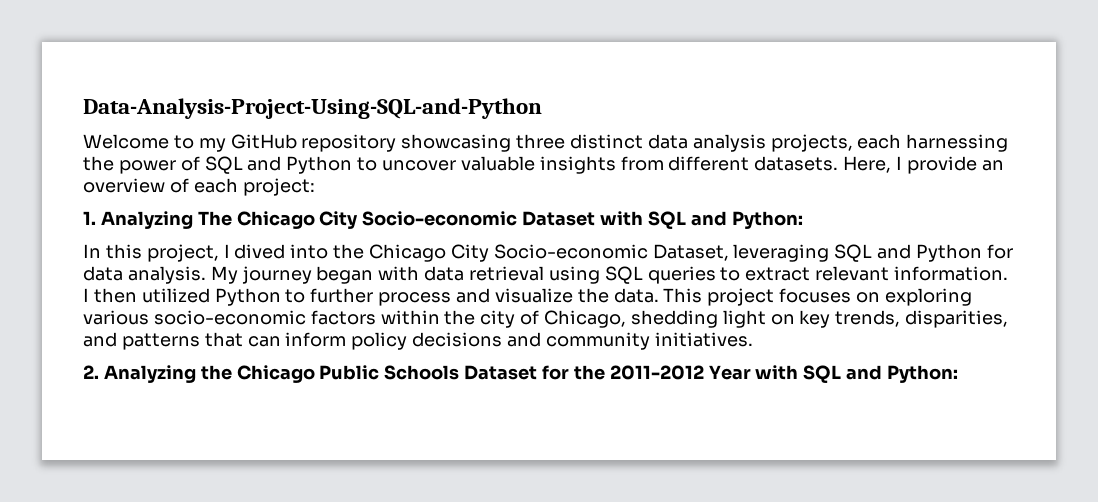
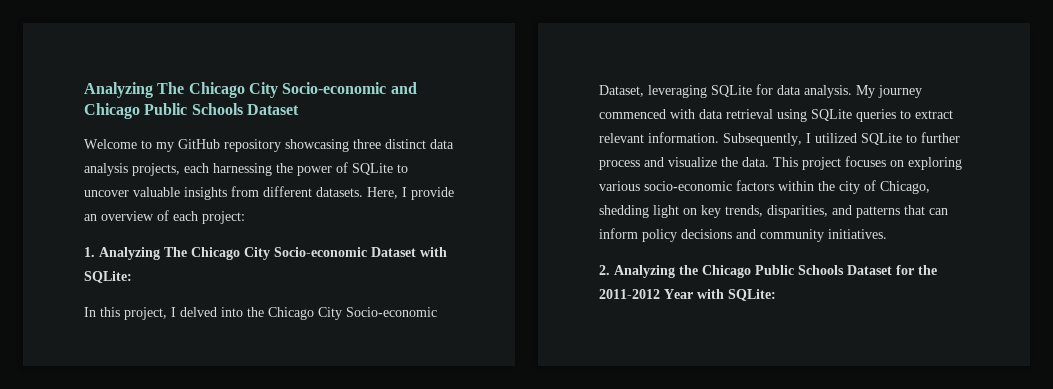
- Data-Analysis-Project-Using-SQL-and-Python
+ Analyzing The Chicago City Socio-economic and Chicago Public Schools Dataset
- Welcome to my GitHub repository showcasing three distinct data analysis projects, each harnessing the power of SQL and Python to uncover valuable insights from different datasets.
+ Welcome to my GitHub repository showcasing three distinct data analysis projects, each harnessing the power of SQLite to uncover valuable insights from different datasets.
- 1. Analyzing The Chicago City Socio-economic Dataset with SQL and Python:
+ 1. Analyzing The Chicago City Socio-economic Dataset with SQLite:
- In this project, I dived into the Chicago City Socio-economic Dataset, leveraging SQL and Python for data analysis.
+ In this project, I delved into the Chicago City Socio-economic Dataset, leveraging SQLite for data analysis.
- My journey began with data retrieval using SQL queries to extract relevant information.
+ My journey commenced with data retrieval using SQLite queries to extract relevant information.
- I then utilized Python to further process and visualize the data.
+ Subsequently, I utilized SQLite to further process and visualize the data.
- 2. Analyzing the Chicago Public Schools Dataset for the 2011-2012 Year with SQL and Python:
+ 2. Analyzing the Chicago Public Schools Dataset for the 2011-2012 Year with SQLite:

